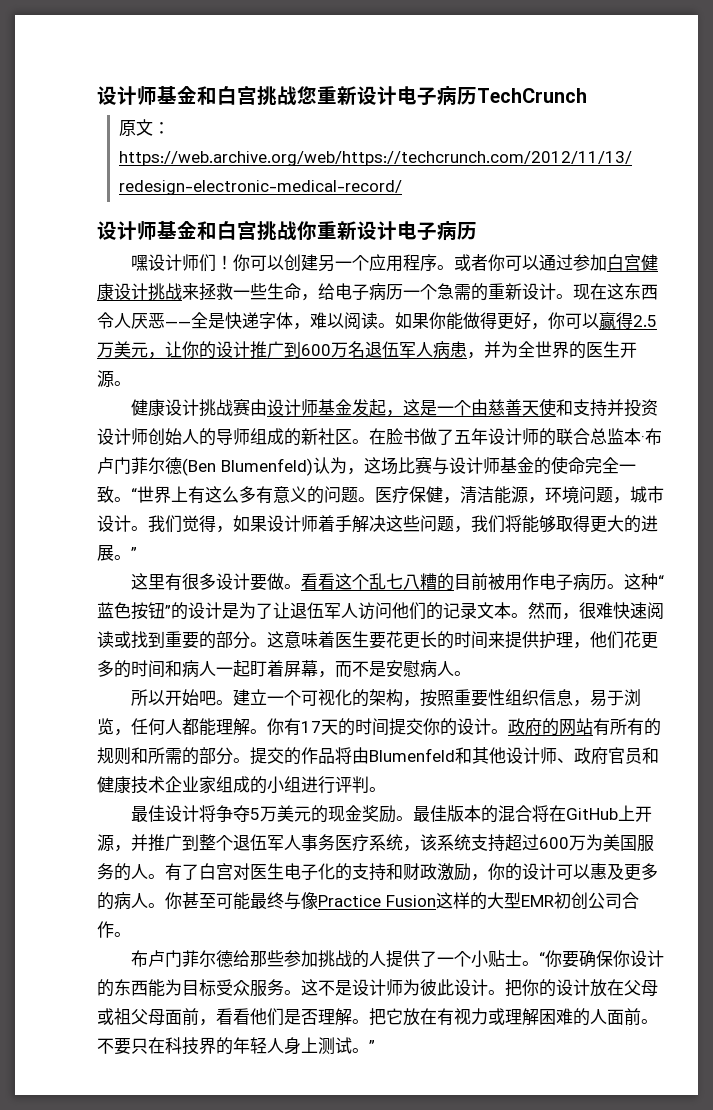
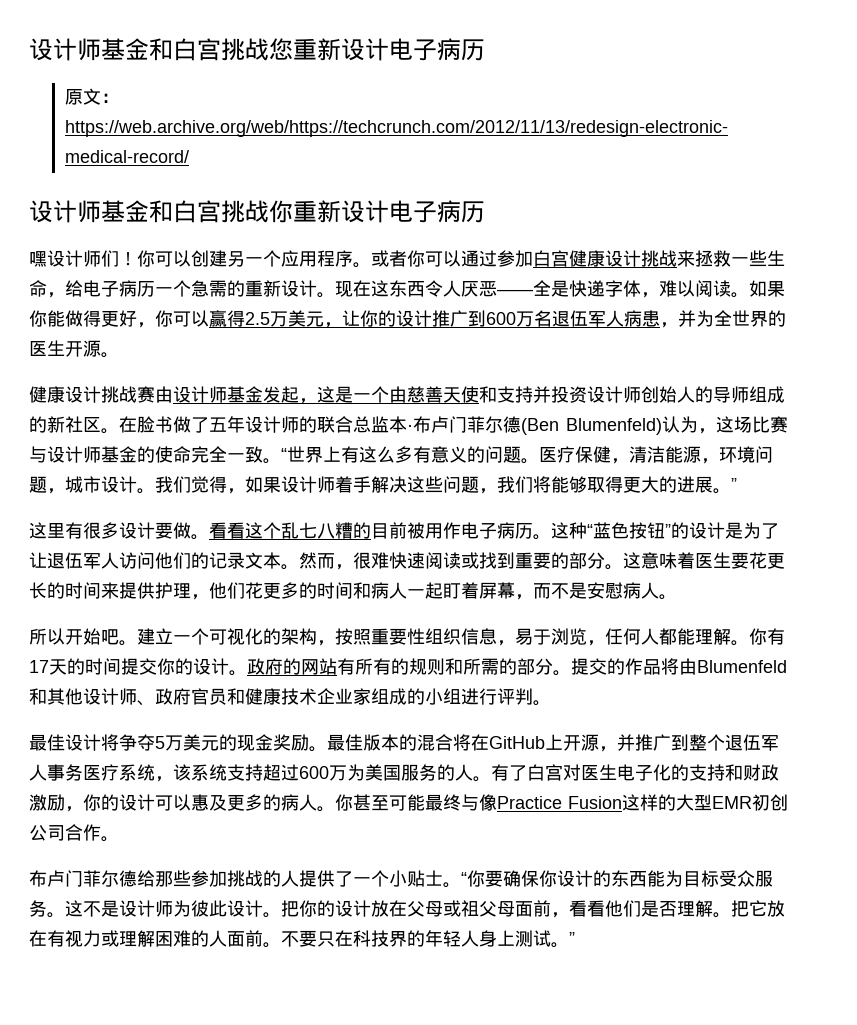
- 设计师基金和白宫挑战您重新设计电子病历TechCrunch
+ 设计师基金和白宫挑战您重新设计电子病历

